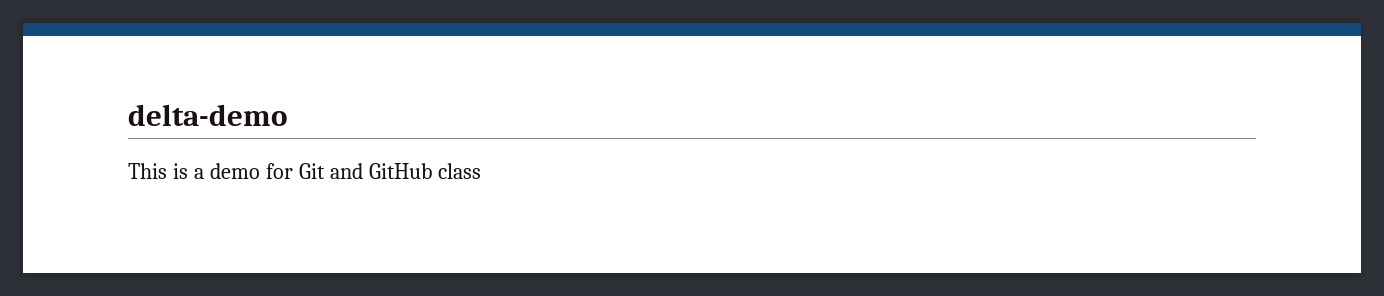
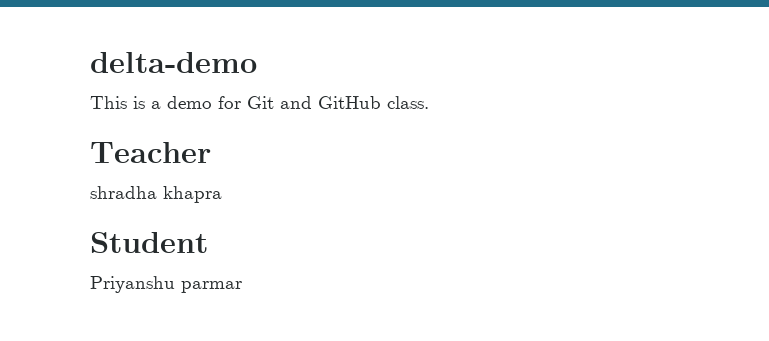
- This is a demo for Git and GitHub class
+ This is a demo for Git and GitHub class.
+ Teacher
+ shradha khapra
+ Student
+ Priyanshu parmar

